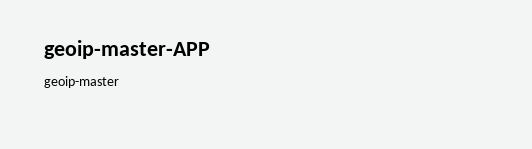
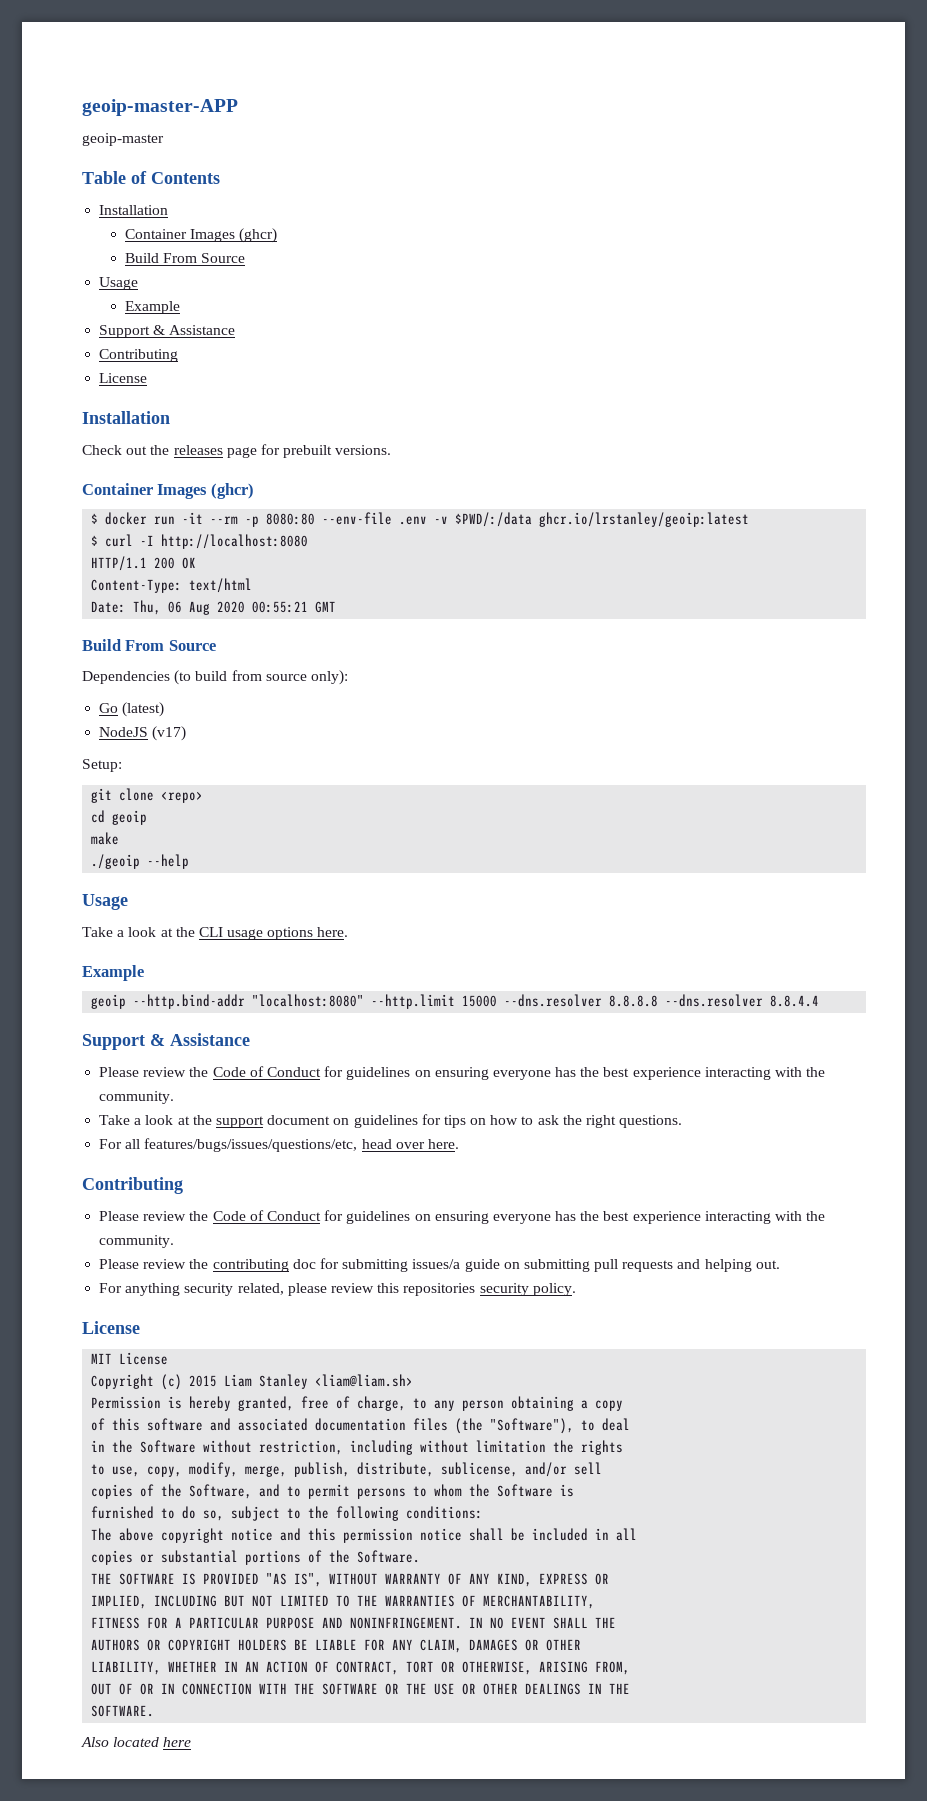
+ Table of Contents
+ Installation
+ Container Images (ghcr)
+ Build From Source
+ Usage
+ Example
+ Support & Assistance
+ Contributing
+ License
+ Installation
+ Check out the releases page for prebuilt versions.
+ Container Images (ghcr)
+ $ docker run -it --rm -p 8080:80 --env-file .env -v $PWD/:/data ghcr.io/lrstanley/geoip:latest
+ $ curl -I http://localhost:8080
+ HTTP/1.1 200 OK
+ Content-Type: text/html
+ Date: Thu, 06 Aug 2020 00:55:21 GMT
+ Build From Source
+ Dependencies (to build from source only):
+ Go (latest)
+ NodeJS (v17)
+ Setup:
+ git clone <repo>
+ cd geoip
+ make
+ ./geoip --help
+ Usage
+ Take a look at the CLI usage options here.
+ Example
+ geoip --http.bind-addr "localhost:8080" --http.limit 15000 --dns.resolver 8.8.8.8 --dns.resolver 8.8.4.4
+ Support & Assistance
+ Please review the Code of Conduct for guidelines on ensuring everyone has the best experience interacting with the community.
+ Take a look at the support document on guidelines for tips on how to ask the right questions.
+ For all features/bugs/issues/questions/etc, head over here.
+ Contributing
+ Please review the Code of Conduct for guidelines on ensuring everyone has the best experience interacting with the community.
+ Please review the contributing doc for submitting issues/a guide on submitting pull requests and helping out.
+ For anything security related, please review this repositories security policy.
+ License
+ MIT License
+ Copyright (c) 2015 Liam Stanley <liam@liam.sh>
+ Permission is hereby granted, free of charge, to any person obtaining a copy
+ of this software and associated documentation files (the "Software"), to deal
+ in the Software without restriction, including without limitation the rights
+ to use, copy, modify, merge, publish, distribute, sublicense, and/or sell
+ copies of the Software, and to permit persons to whom the Software is
+ furnished to do so, subject to the following conditions:
+ The above copyright notice and this permission notice shall be included in all
+ copies or substantial portions of the Software.
+ THE SOFTWARE IS PROVIDED "AS IS", WITHOUT WARRANTY OF ANY KIND, EXPRESS OR
+ IMPLIED, INCLUDING BUT NOT LIMITED TO THE WARRANTIES OF MERCHANTABILITY,
+ FITNESS FOR A PARTICULAR PURPOSE AND NONINFRINGEMENT. IN NO EVENT SHALL THE
+ AUTHORS OR COPYRIGHT HOLDERS BE LIABLE FOR ANY CLAIM, DAMAGES OR OTHER
+ LIABILITY, WHETHER IN AN ACTION OF CONTRACT, TORT OR OTHERWISE, ARISING FROM,
+ OUT OF OR IN CONNECTION WITH THE SOFTWARE OR THE USE OR OTHER DEALINGS IN THE
+ SOFTWARE.
+ Also located here

